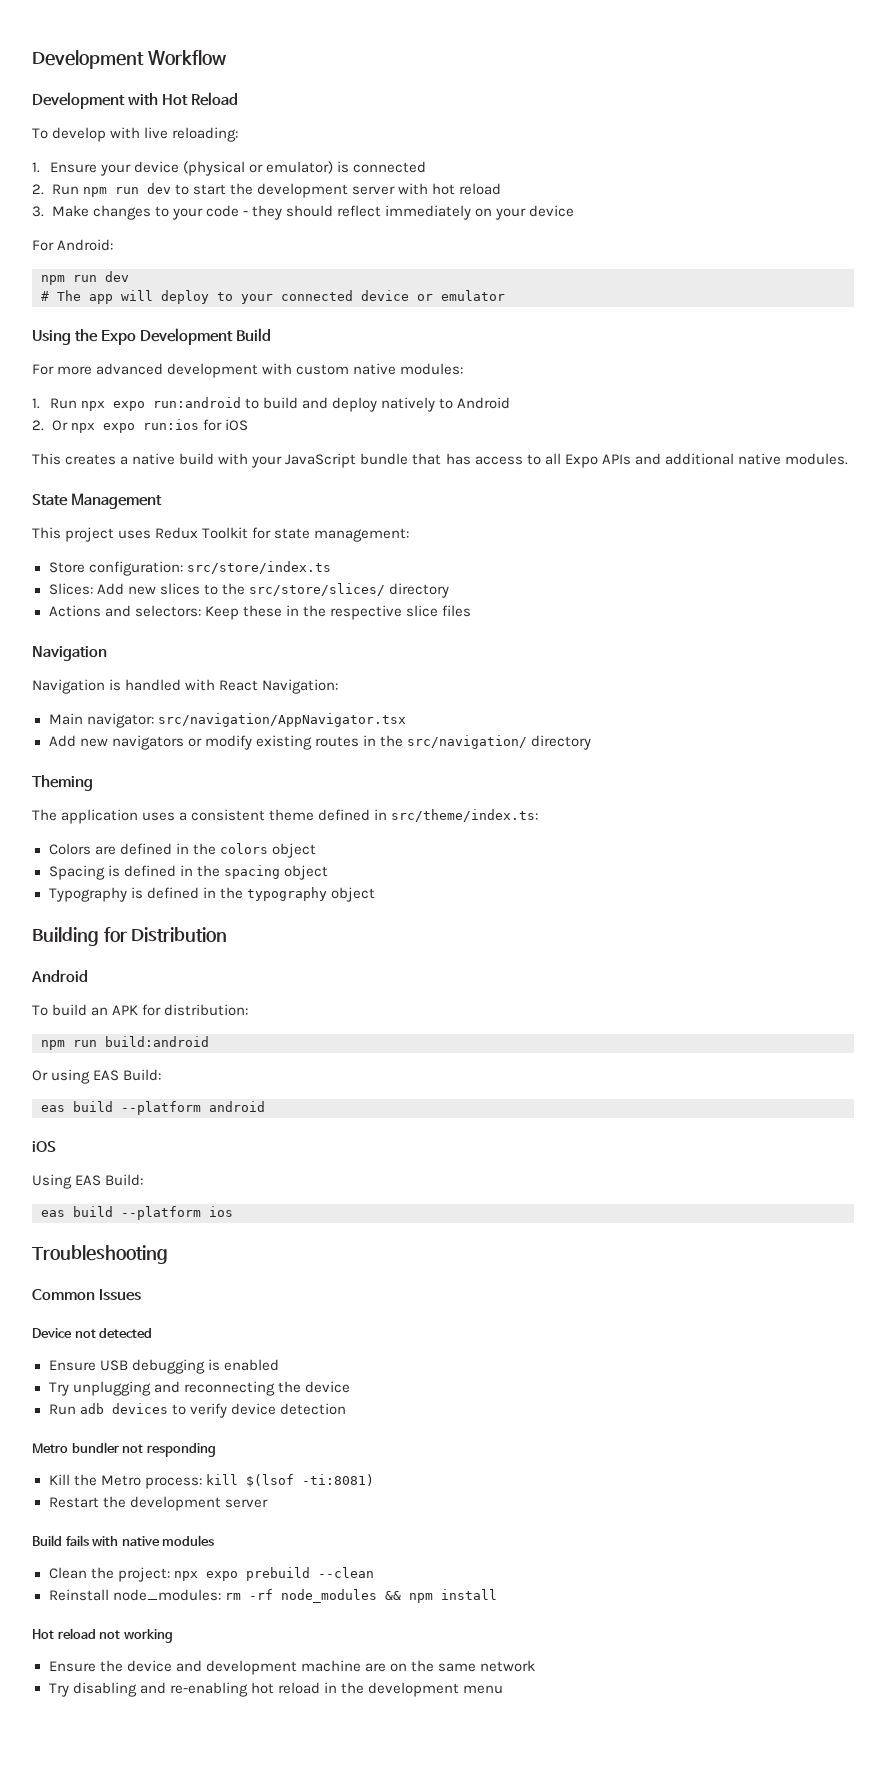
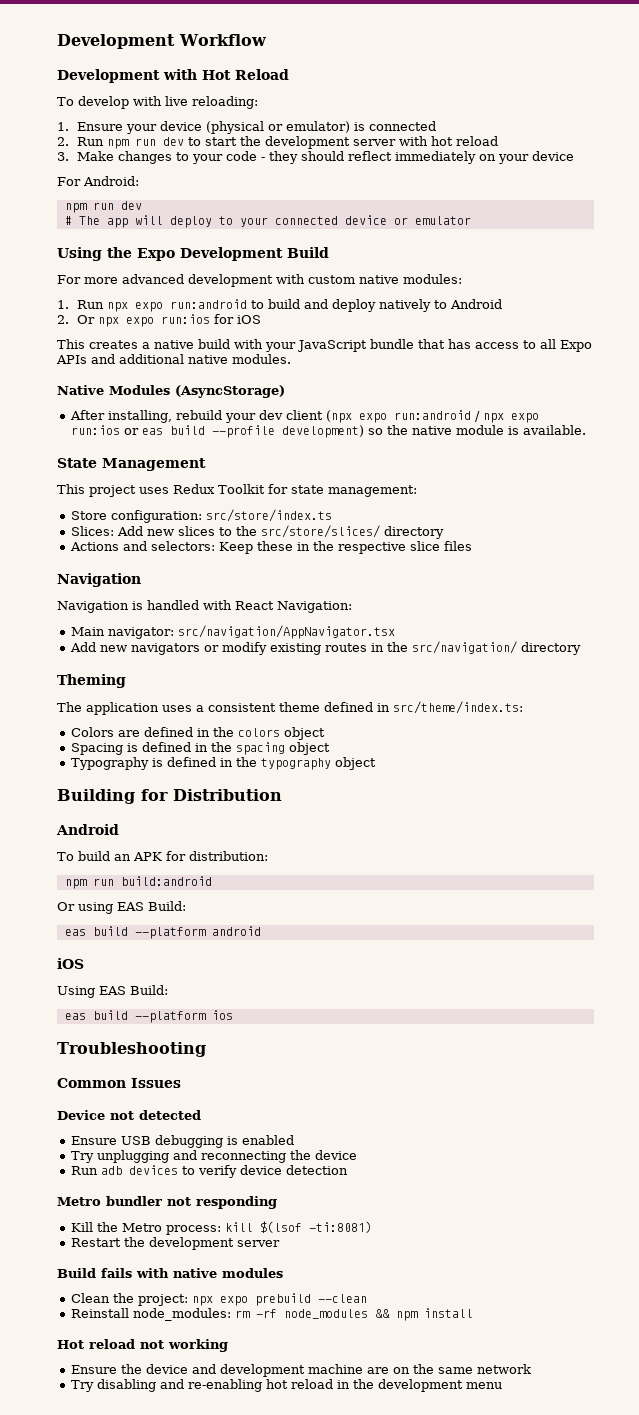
+ Native Modules (AsyncStorage)
+ After installing, rebuild your dev client (npx expo run:android / npx expo run:ios or eas build --profile development) so the native module is available.

